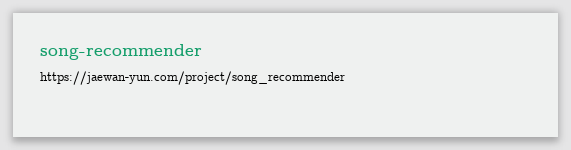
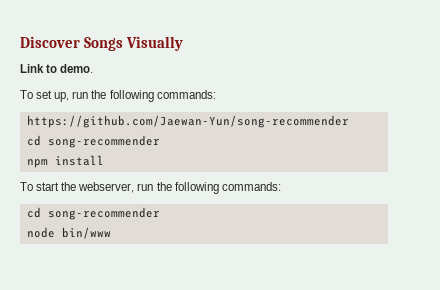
- song-recommender
- https://jaewan-yun.com/project/song_recommender
+ Discover Songs Visually
+ Link to demo.
+ To set up, run the following commands:
+ https://github.com/Jaewan-Yun/song-recommender
+ cd song-recommender
+ npm install
+ To start the webserver, run the following commands:
+ cd song-recommender
+ node bin/www

